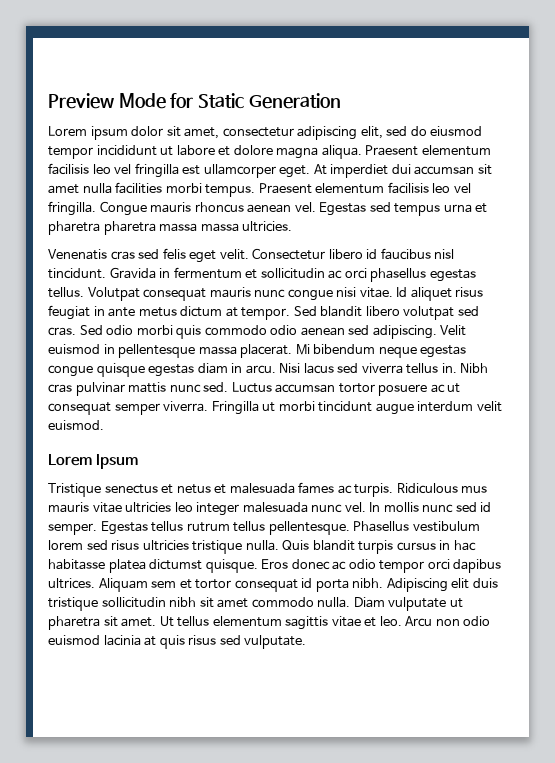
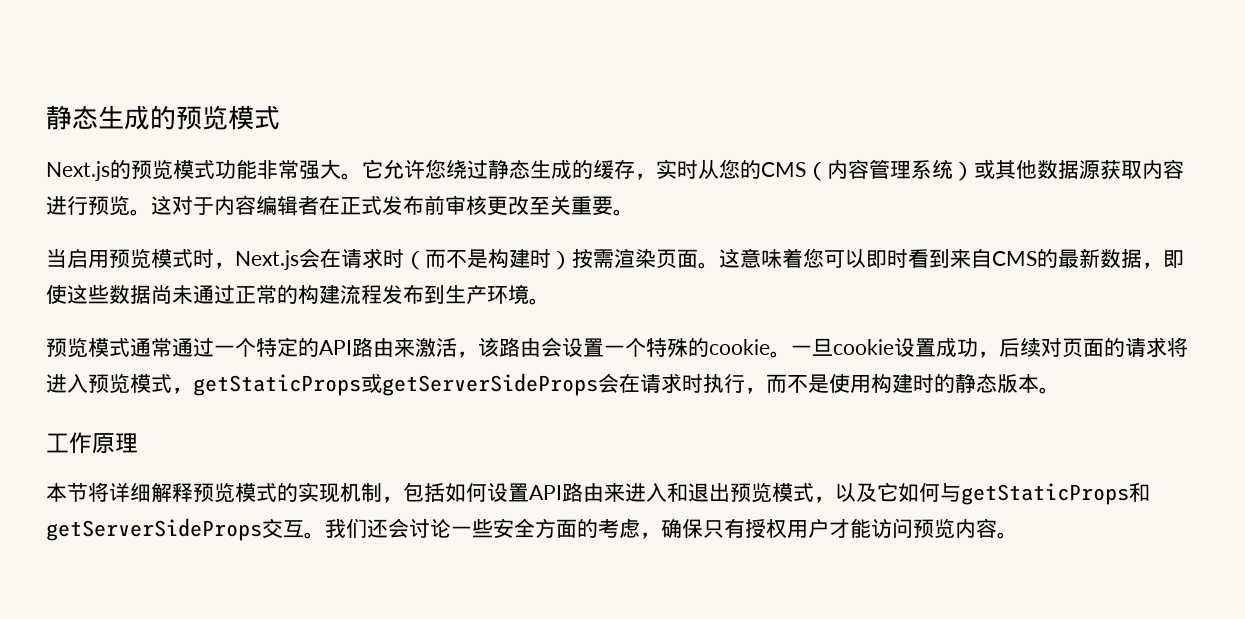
- Preview Mode for Static Generation
- Lorem ipsum dolor sit amet, consectetur adipiscing elit, sed do eiusmod tempor incididunt ut labore et dolore magna aliqua. Praesent elementum facilisis leo vel fringilla est ullamcorper eget. At imperdiet dui accumsan sit amet nulla facilities morbi tempus. Praesent elementum facilisis leo vel fringilla. Congue mauris rhoncus aenean vel. Egestas sed tempus urna et pharetra pharetra massa massa ultricies.
- Venenatis cras sed felis eget velit. Consectetur libero id faucibus nisl tincidunt. Gravida in fermentum et sollicitudin ac orci phasellus egestas tellus. Volutpat consequat mauris nunc congue nisi vitae. Id aliquet risus feugiat in ante metus dictum at tempor. Sed blandit libero volutpat sed cras. Sed odio morbi quis commodo odio aenean sed adipiscing. Velit euismod in pellentesque massa placerat. Mi bibendum neque egestas congue quisque egestas diam in arcu. Nisi lacus sed viverra tellus in. Nibh cras pulvinar mattis nunc sed. Luctus accumsan tortor posuere ac ut consequat semper viverra. Fringilla ut morbi tincidunt augue interdum velit euismod.
- Lorem Ipsum
- Tristique senectus et netus et malesuada fames ac turpis. Ridiculous mus mauris vitae ultricies leo integer malesuada nunc vel. In mollis nunc sed id semper. Egestas tellus rutrum tellus pellentesque. Phasellus vestibulum lorem sed risus ultricies tristique nulla. Quis blandit turpis cursus in hac habitasse platea dictumst quisque. Eros donec ac odio tempor orci dapibus ultrices. Aliquam sem et tortor consequat id porta nibh. Adipiscing elit duis tristique sollicitudin nibh sit amet commodo nulla. Diam vulputate ut pharetra sit amet. Ut tellus elementum sagittis vitae et leo. Arcu non odio euismod lacinia at quis risus sed vulputate.
+ 静态生成的预览模式
+ Next.js的预览模式功能非常强大。它允许您绕过静态生成的缓存，实时从您的CMS（内容管理系统）或其他数据源获取内容进行预览。这对于内容编辑者在正式发布前审核更改至关重要。
+ 当启用预览模式时，Next.js会在请求时（而不是构建时）按需渲染页面。这意味着您可以即时看到来自CMS的最新数据，即使这些数据尚未通过正常的构建流程发布到生产环境。
+ 预览模式通常通过一个特定的API路由来激活，该路由会设置一个特殊的cookie。一旦cookie设置成功，后续对页面的请求将进入预览模式，getStaticProps或getServerSideProps会在请求时执行，而不是使用构建时的静态版本。
+ 工作原理
+ 本节将详细解释预览模式的实现机制，包括如何设置API路由来进入和退出预览模式，以及它如何与getStaticProps和getServerSideProps交互。我们还会讨论一些安全方面的考虑，确保只有授权用户才能访问预览内容。

